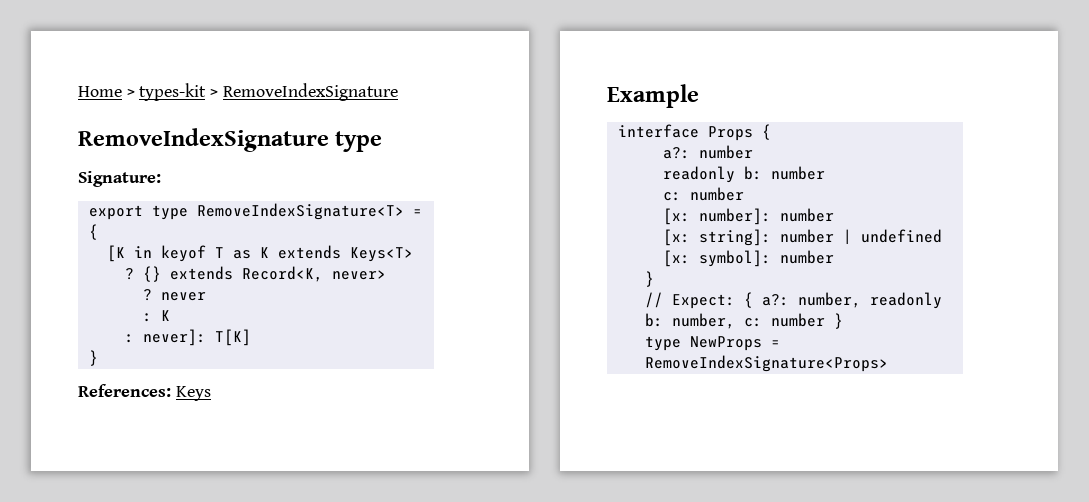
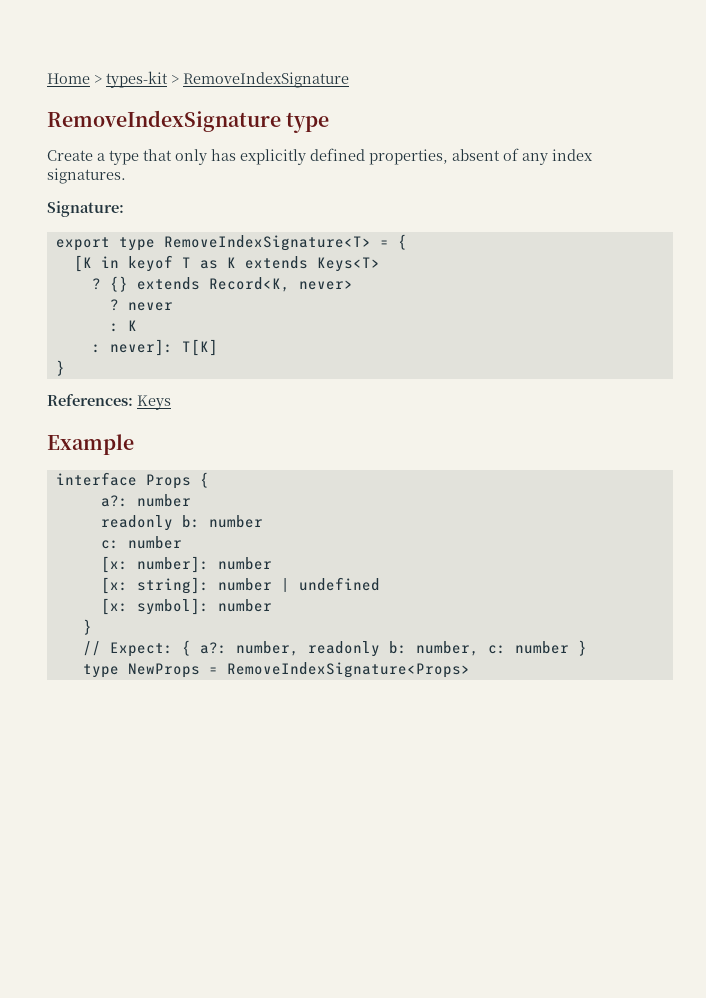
+ Create a type that only has explicitly defined properties, absent of any index signatures.

